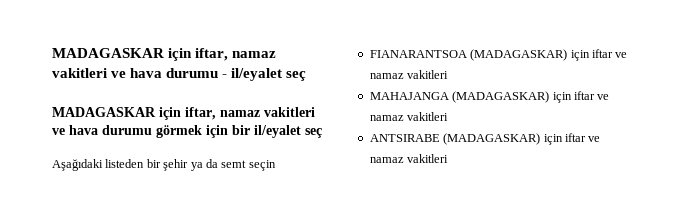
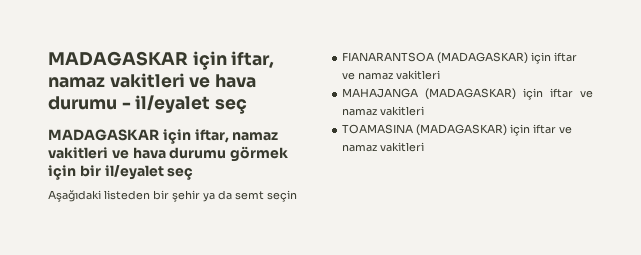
- ANTSIRABE (MADAGASKAR) için iftar ve namaz vakitleri
+ TOAMASINA (MADAGASKAR) için iftar ve namaz vakitleri

